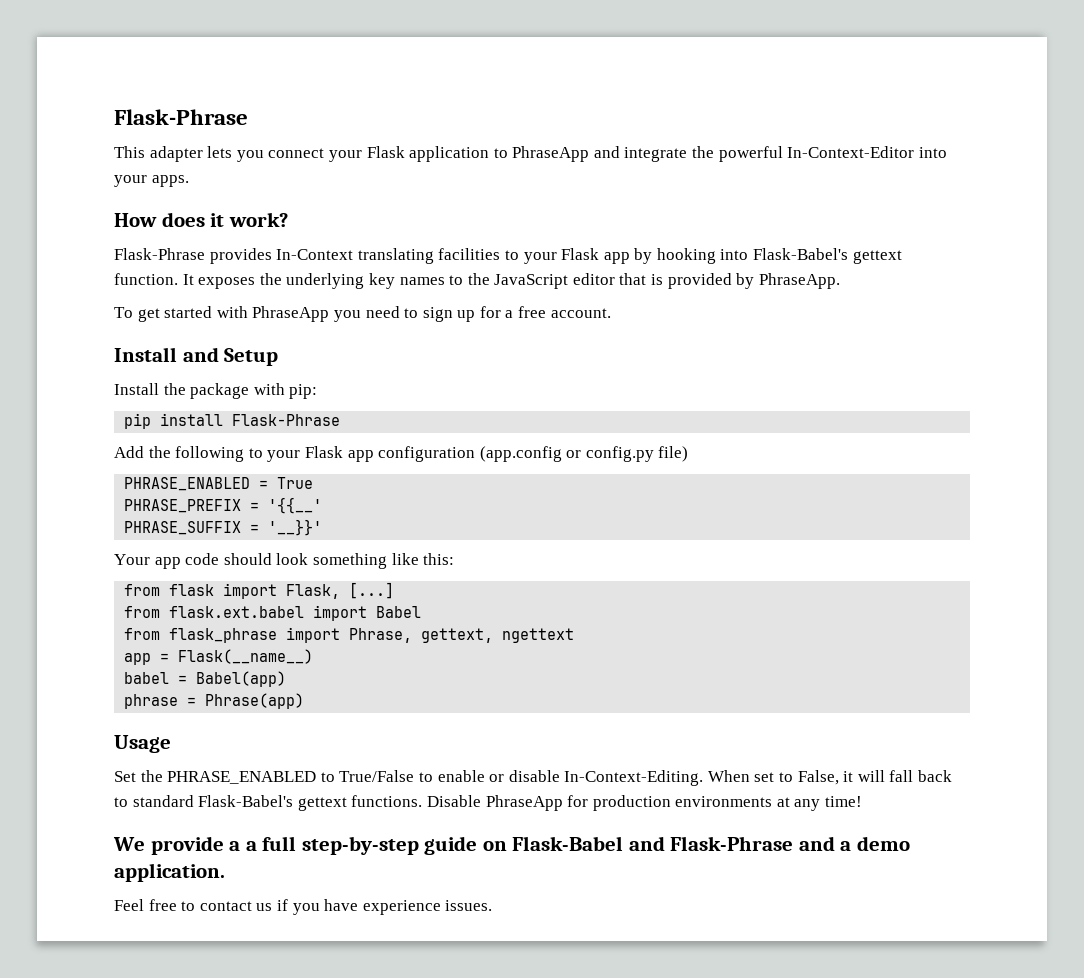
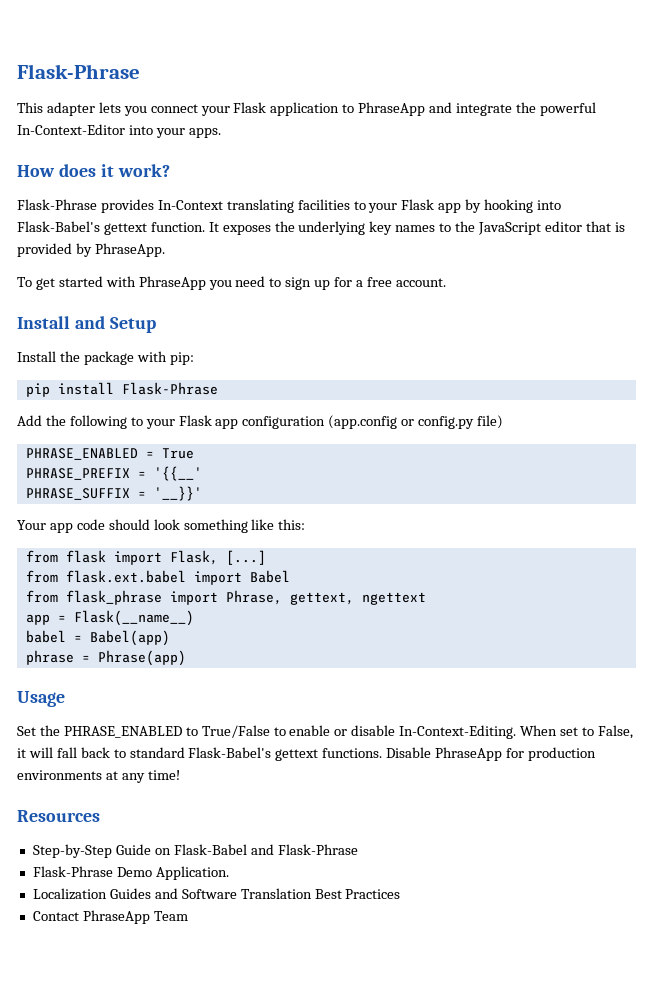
- We provide a a full step-by-step guide on Flask-Babel and Flask-Phrase and a demo application.
- Feel free to contact us if you have experience issues.
+ Resources
+ Step-by-Step Guide on Flask-Babel and Flask-Phrase
+ Flask-Phrase Demo Application.
+ Localization Guides and Software Translation Best Practices
+ Contact PhraseApp Team

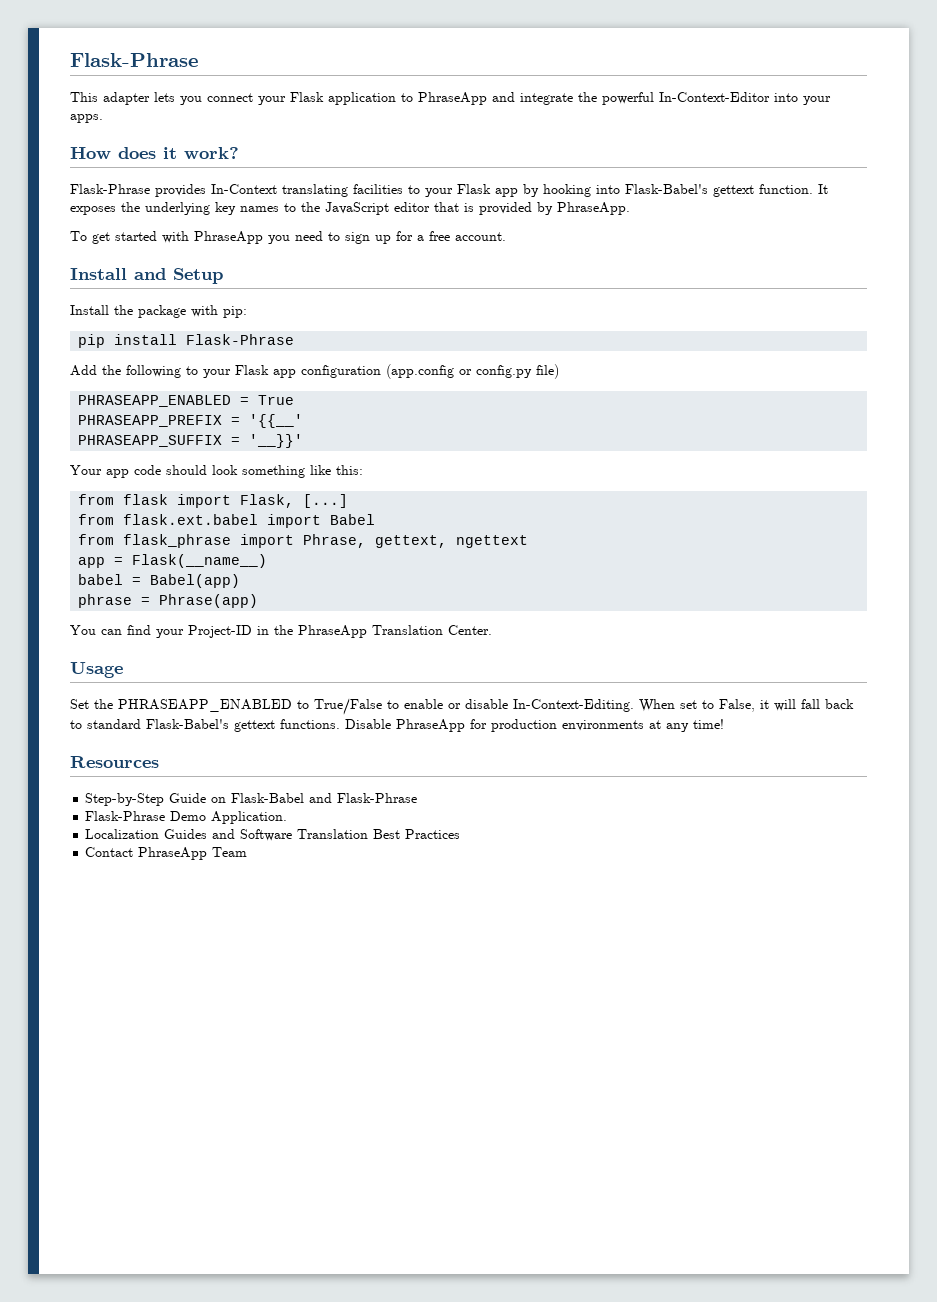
- PHRASE_ENABLED = True
+ PHRASEAPP_ENABLED = True
- PHRASE_PREFIX = '{{__'
+ PHRASEAPP_PREFIX = '{{__'
- PHRASE_SUFFIX = '__}}'
+ PHRASEAPP_SUFFIX = '__}}'
+ You can find your Project-ID in the PhraseApp Translation Center.
- Set the PHRASE_ENABLED to True/False to enable or disable In-Context-Editing.
+ Set the PHRASEAPP_ENABLED to True/False to enable or disable In-Context-Editing.

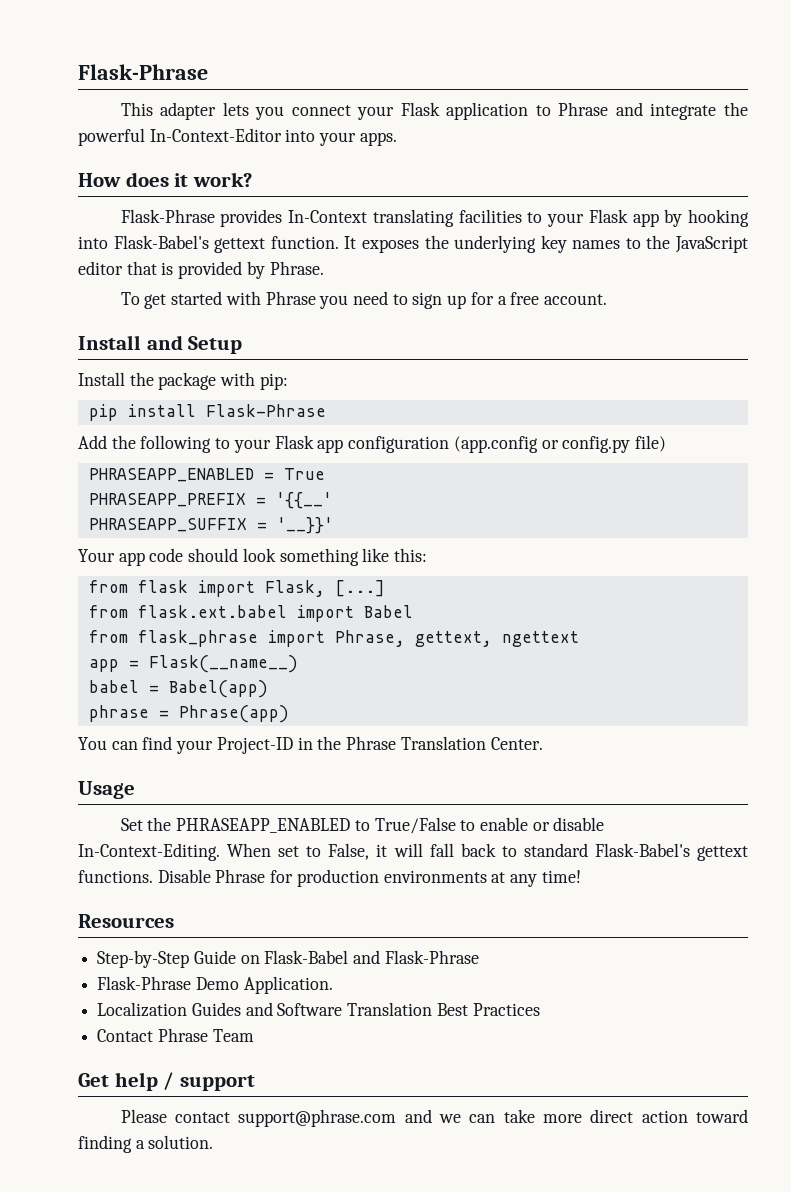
- This adapter lets you connect your Flask application to PhraseApp and integrate the powerful In-Context-Editor into your apps.
+ This adapter lets you connect your Flask application to Phrase and integrate the powerful In-Context-Editor into your apps.
- It exposes the underlying key names to the JavaScript editor that is provided by PhraseApp.
+ It exposes the underlying key names to the JavaScript editor that is provided by Phrase.
- To get started with PhraseApp you need to sign up for a free account.
+ To get started with Phrase you need to sign up for a free account.
- You can find your Project-ID in the PhraseApp Translation Center.
+ You can find your Project-ID in the Phrase Translation Center.
- Disable PhraseApp for production environments at any time!
+ Disable Phrase for production environments at any time!
- Contact PhraseApp Team
+ Contact Phrase Team
+ Get help / support
+ Please contact support@phrase.com and we can take more direct action toward finding a solution.

